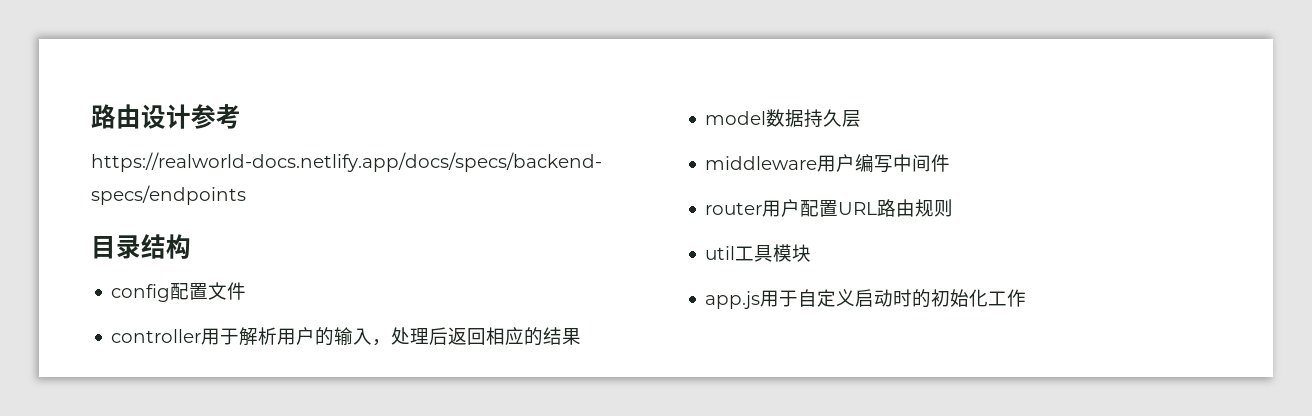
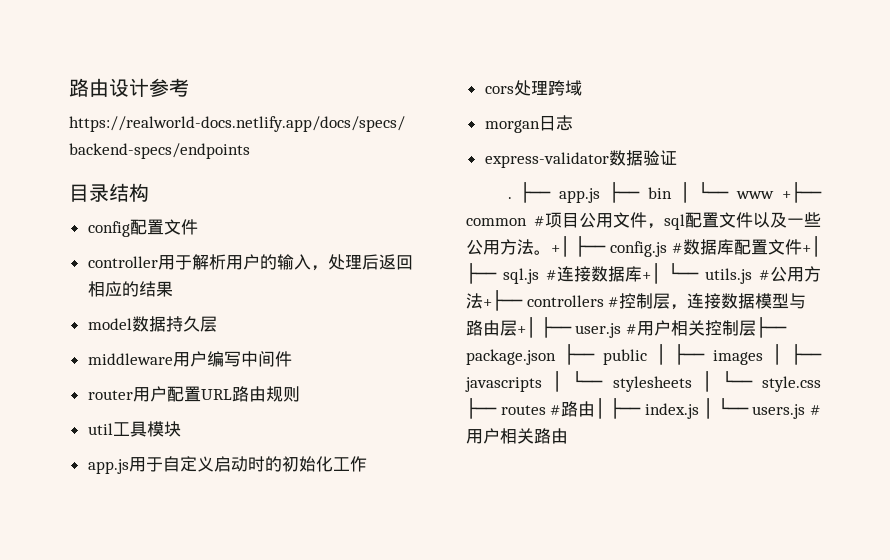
+ cors处理跨域
+ morgan日志
+ express-validator数据验证
+ . ├── app.js ├── bin │ └── www +├── common #项目公用文件，sql配置文件以及一些公用方法。+│ ├── config.js #数据库配置文件+│ ├── sql.js #连接数据库+│ └── utils.js #公用方法+├── controllers #控制层，连接数据模型与路由层+│ ├── user.js #用户相关控制层├── package.json ├── public │ ├── images │ ├── javascripts │ └── stylesheets │ └── style.css ├── routes #路由│ ├── index.js │ └── users.js #用户相关路由

